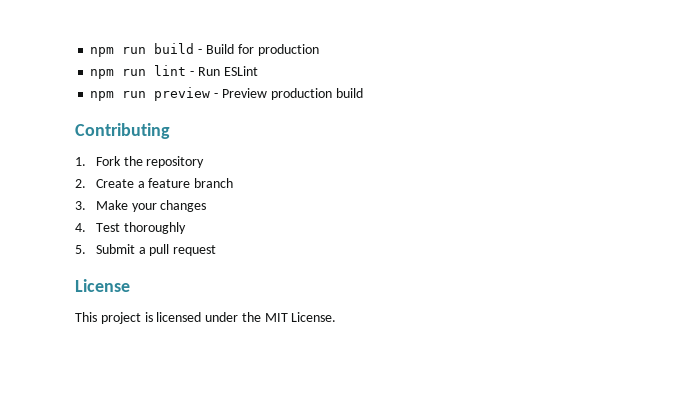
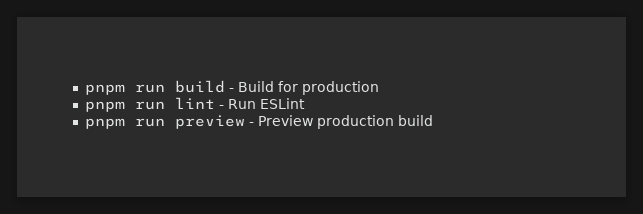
- npm run build - Build for production
+ pnpm run build - Build for production
- npm run lint - Run ESLint
+ pnpm run lint - Run ESLint
- npm run preview - Preview production build
+ pnpm run preview - Preview production build
- Contributing
- 1. Fork the repository
- 2. Create a feature branch
- 3. Make your changes
- 4. Test thoroughly
- 5. Submit a pull request
- License
- This project is licensed under the MIT License.

